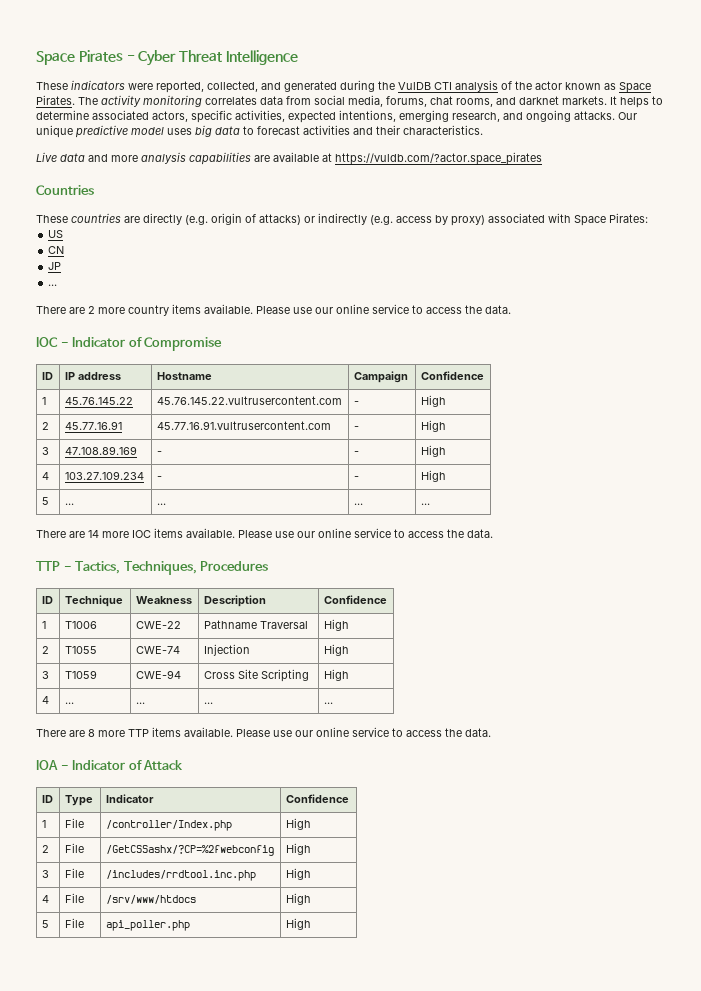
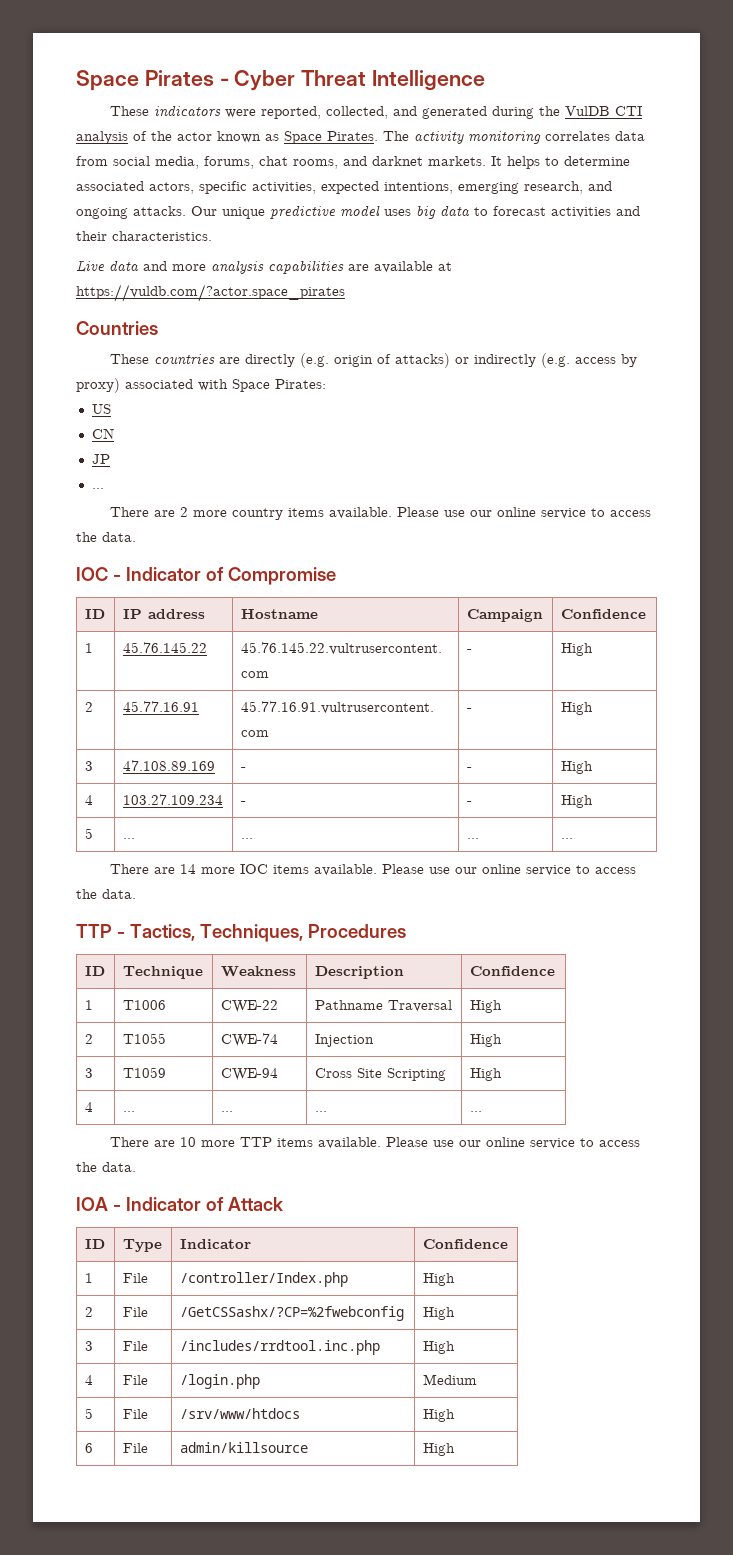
- There are 8 more TTP items available.
+ There are 10 more TTP items available.
- 4 | File | /srv/www/htdocs | High
+ 4 | File | /login.php | Medium
- 5 | File | api_poller.php | High
+ 5 | File | /srv/www/htdocs | High
+ 6 | File | admin/killsource | High

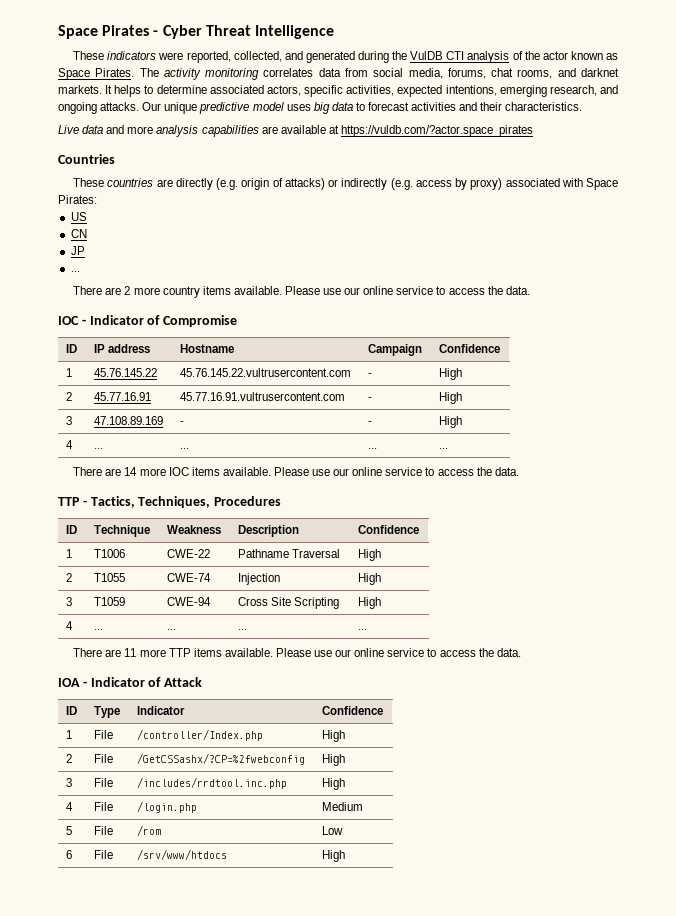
  3 | 47.108.89.169 | - | - | High
- 4 | 103.27.109.234 | - | - | High
- 5 | ... | ... | ... | ...
+ 4 | ... | ... | ... | ...
- There are 10 more TTP items available.
+ There are 11 more TTP items available.
- 5 | File | /srv/www/htdocs | High
+ 5 | File | /rom | Low
- 6 | File | admin/killsource | High
+ 6 | File | /srv/www/htdocs | High

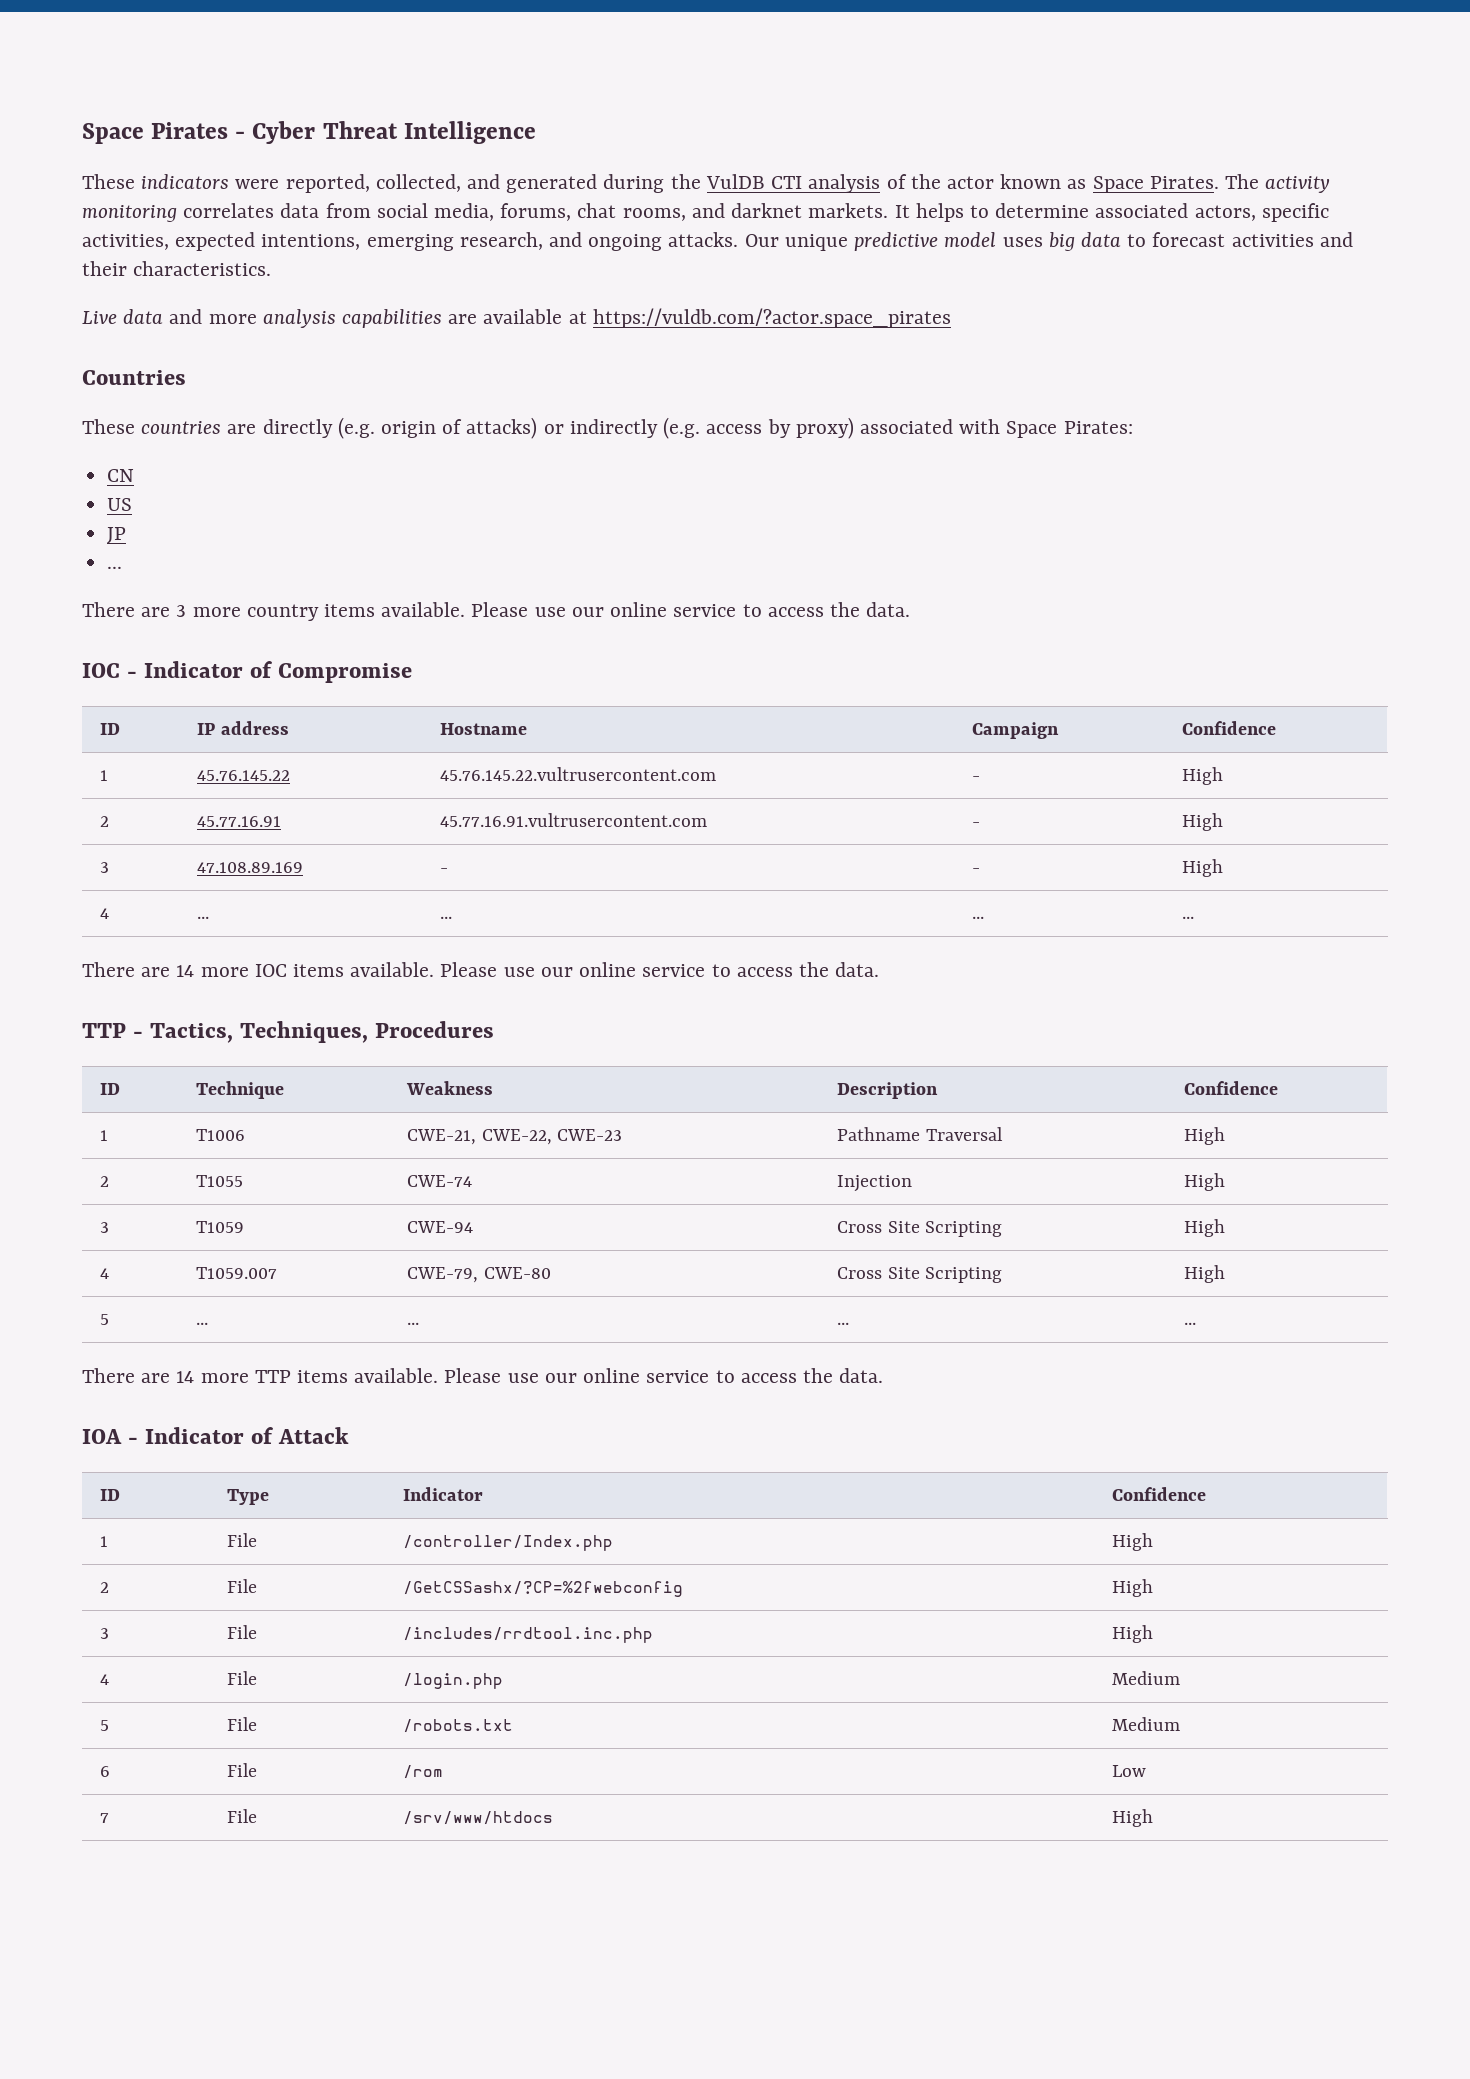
+ CN
- CN
- There are 2 more country items available.
+ There are 3 more country items available.
- 1 | T1006 | CWE-22 | Pathname Traversal | High
+ 1 | T1006 | CWE-21, CWE-22, CWE-23 | Pathname Traversal | High
  3 | T1059 | CWE-94 | Cross Site Scripting | High
- 4 | ... | ... | ... | ...
- There are 11 more TTP items available.
+ 4 | T1059.007 | CWE-79, CWE-80 | Cross Site Scripting | High
+ 5 | ... | ... | ... | ...
+ There are 14 more TTP items available.
- 5 | File | /rom | Low
+ 5 | File | /robots.txt | Medium
+ 6 | File | /rom | Low
- 6 | File | /srv/www/htdocs | High
+ 7 | File | /srv/www/htdocs | High

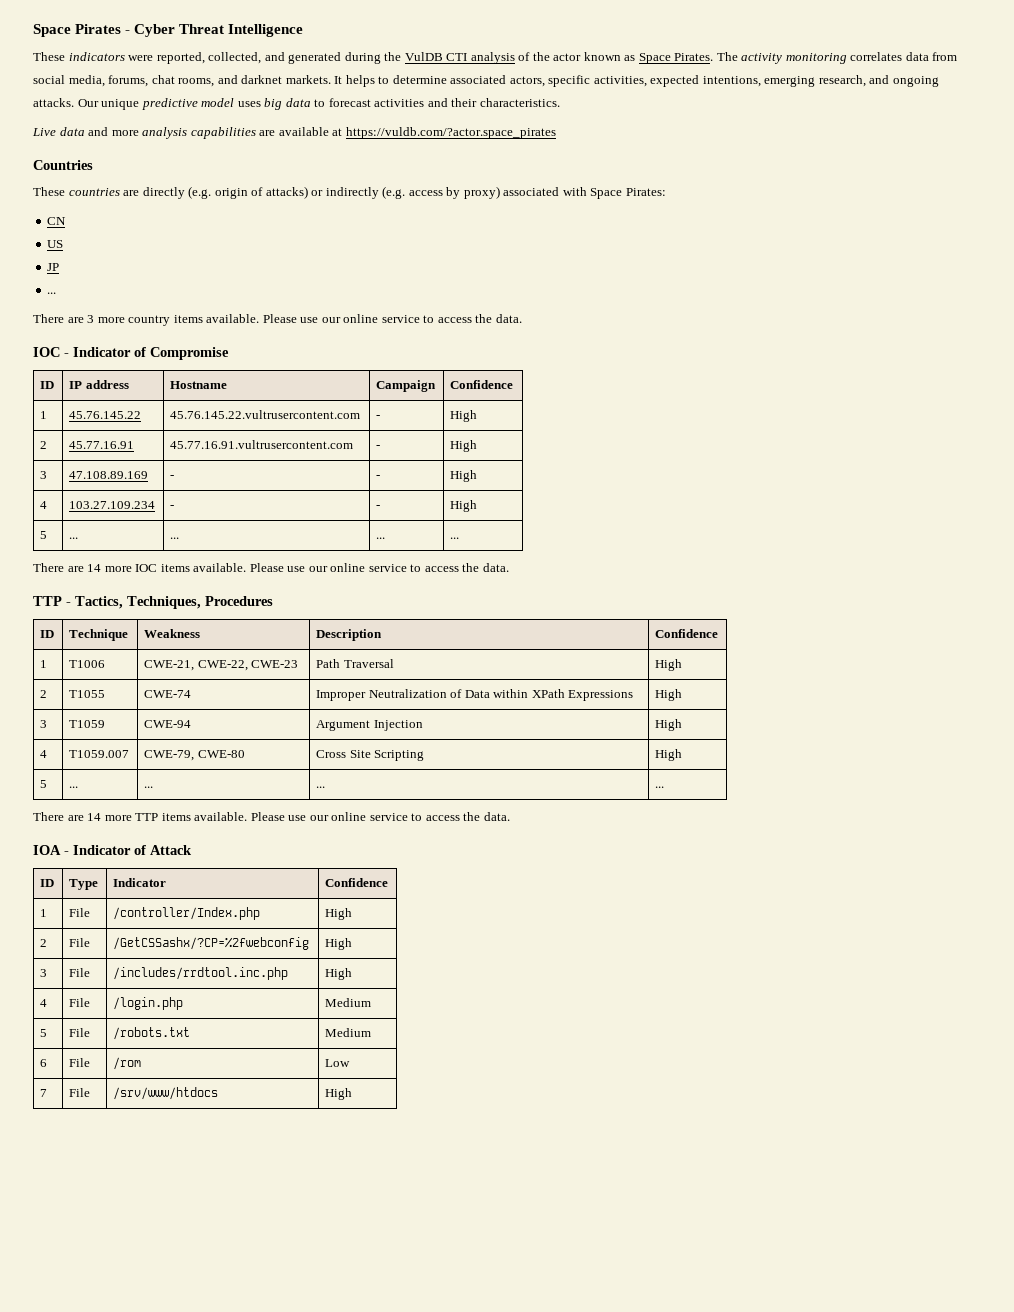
- 4 | ... | ... | ... | ...
+ 4 | 103.27.109.234 | - | - | High
+ 5 | ... | ... | ... | ...
- 1 | T1006 | CWE-21, CWE-22, CWE-23 | Pathname Traversal | High
+ 1 | T1006 | CWE-21, CWE-22, CWE-23 | Path Traversal | High
- 2 | T1055 | CWE-74 | Injection | High
+ 2 | T1055 | CWE-74 | Improper Neutralization of Data within XPath Expressions | High
- 3 | T1059 | CWE-94 | Cross Site Scripting | High
+ 3 | T1059 | CWE-94 | Argument Injection | High

